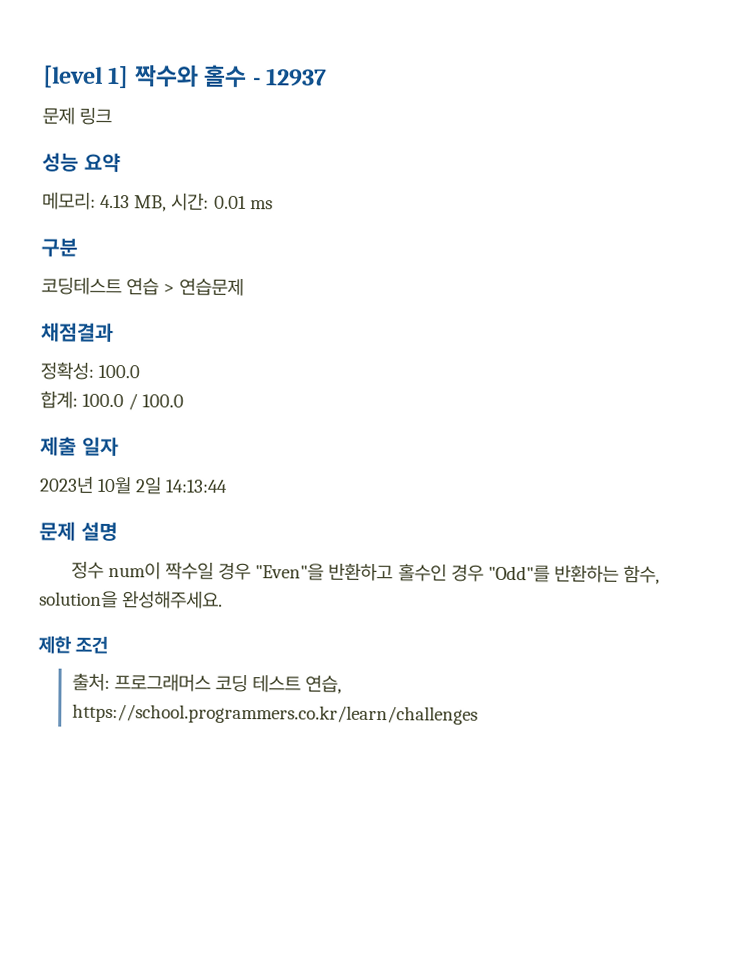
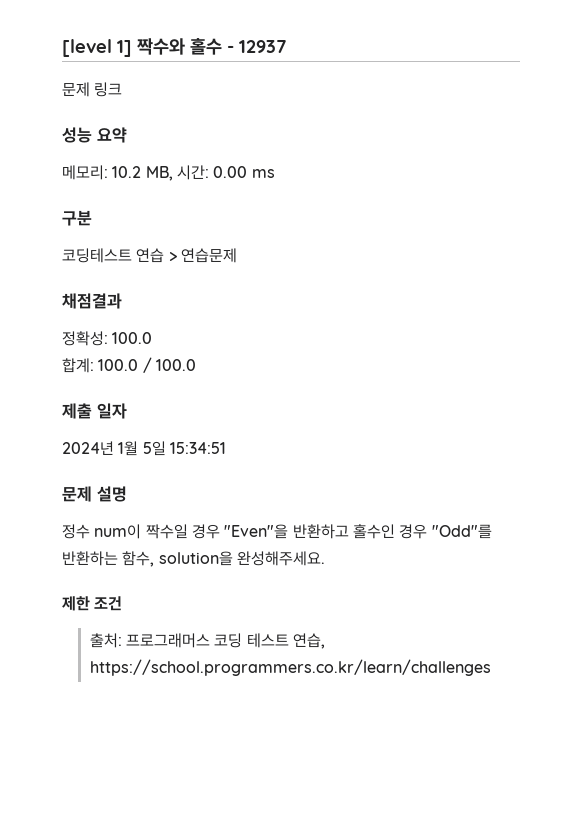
- 메모리: 4.13 MB, 시간: 0.01 ms
+ 메모리: 10.2 MB, 시간: 0.00 ms
- 2023년 10월 2일 14:13:44
+ 2024년 1월 5일 15:34:51

